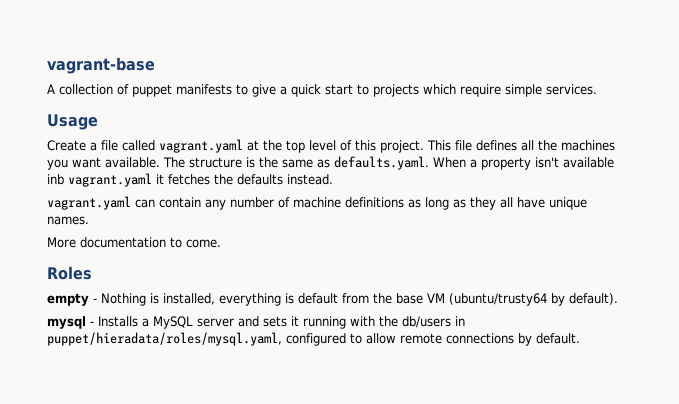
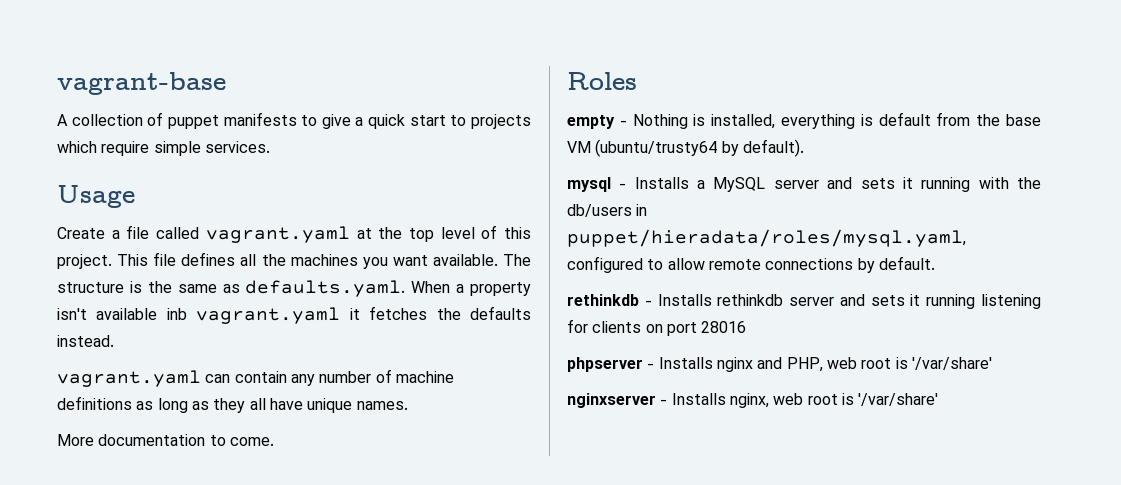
+ rethinkdb - Installs rethinkdb server and sets it running listening for clients on port 28016
+ phpserver - Installs nginx and PHP, web root is '/var/share'
+ nginxserver - Installs nginx, web root is '/var/share'

